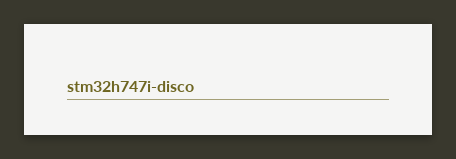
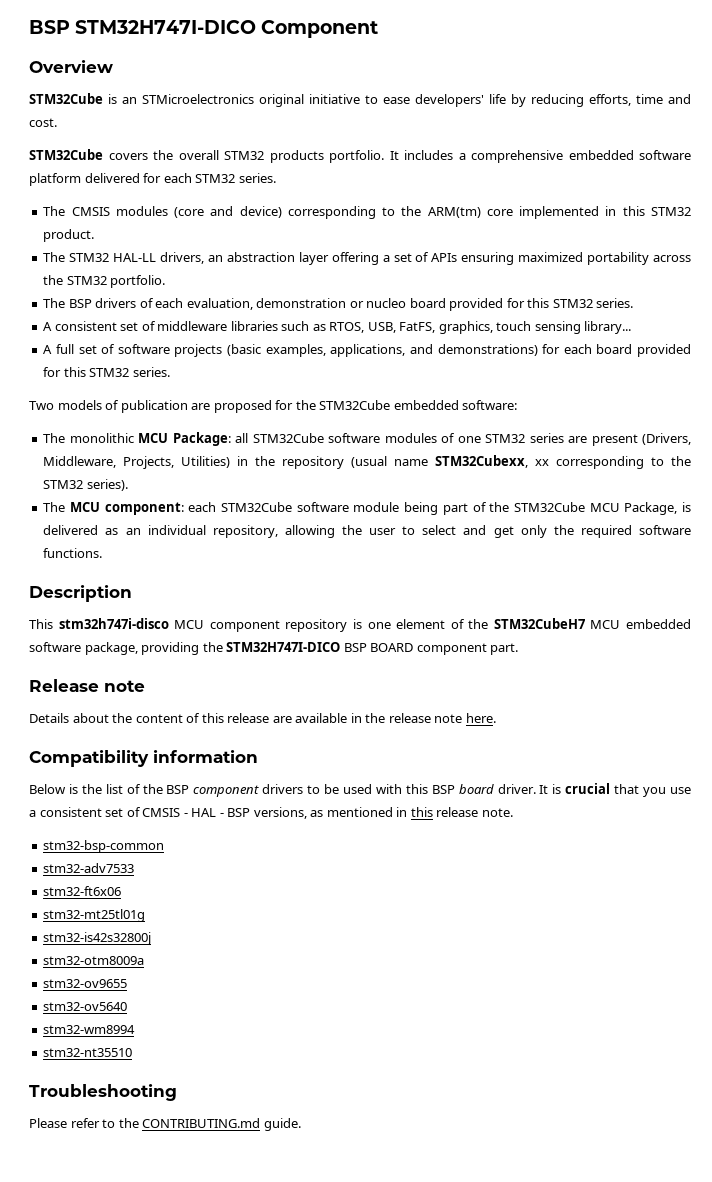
- stm32h747i-disco
+ BSP STM32H747I-DICO Component
+ Overview
+ STM32Cube is an STMicroelectronics original initiative to ease developers' life by reducing efforts, time and cost.
+ STM32Cube covers the overall STM32 products portfolio. It includes a comprehensive embedded software platform delivered for each STM32 series.
+ The CMSIS modules (core and device) corresponding to the ARM(tm) core implemented in this STM32 product.
+ The STM32 HAL-LL drivers, an abstraction layer offering a set of APIs ensuring maximized portability across the STM32 portfolio.
+ The BSP drivers of each evaluation, demonstration or nucleo board provided for this STM32 series.
+ A consistent set of middleware libraries such as RTOS, USB, FatFS, graphics, touch sensing library...
+ A full set of software projects (basic examples, applications, and demonstrations) for each board provided for this STM32 series.
+ Two models of publication are proposed for the STM32Cube embedded software:
+ The monolithic MCU Package: all STM32Cube software modules of one STM32 series are present (Drivers, Middleware, Projects, Utilities) in the repository (usual name STM32Cubexx, xx corresponding to the STM32 series).
+ The MCU component: each STM32Cube software module being part of the STM32Cube MCU Package, is delivered as an individual repository, allowing the user to select and get only the required software functions.
+ Description
+ This stm32h747i-disco MCU component repository is one element of the STM32CubeH7 MCU embedded software package, providing the STM32H747I-DICO BSP BOARD component part.
+ Release note
+ Details about the content of this release are available in the release note here.
+ Compatibility information
+ Below is the list of the BSP component drivers to be used with this BSP board driver. It is crucial that you use a consistent set of CMSIS - HAL - BSP versions, as mentioned in this release note.
+ stm32-bsp-common
+ stm32-adv7533
+ stm32-ft6x06
+ stm32-mt25tl01g
+ stm32-is42s32800j
+ stm32-otm8009a
+ stm32-ov9655
+ stm32-ov5640
+ stm32-wm8994
+ stm32-nt35510
+ Troubleshooting
+ Please refer to the CONTRIBUTING.md guide.

